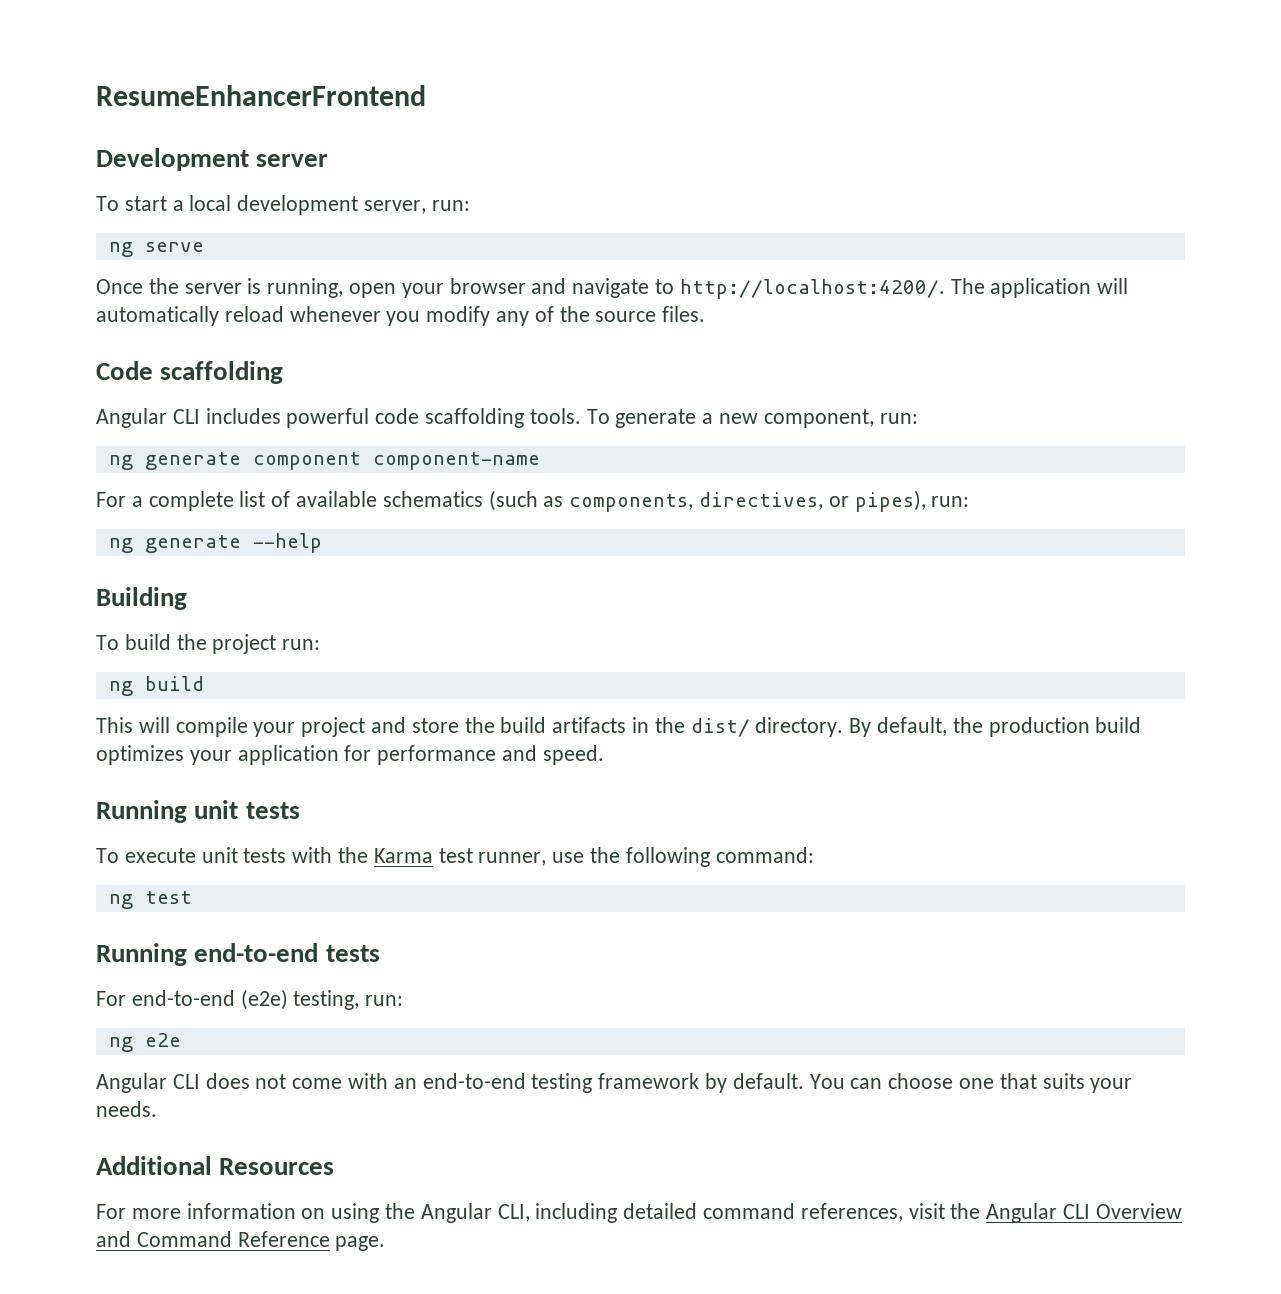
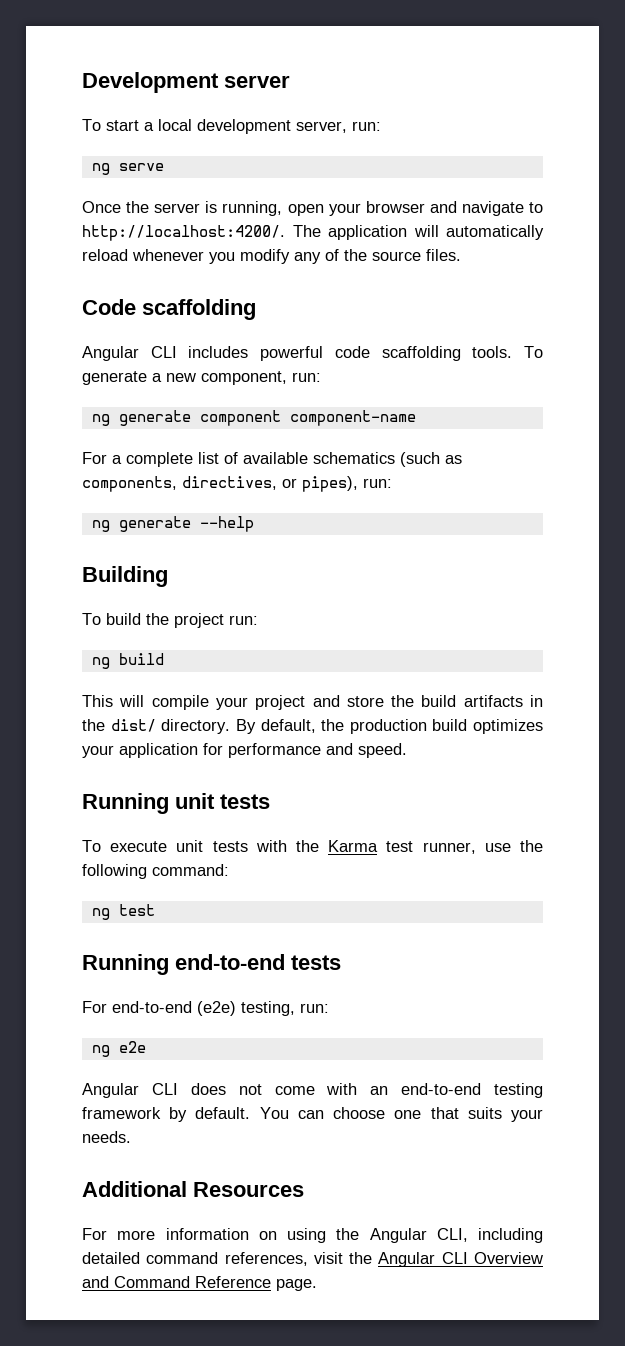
- ResumeEnhancerFrontend

